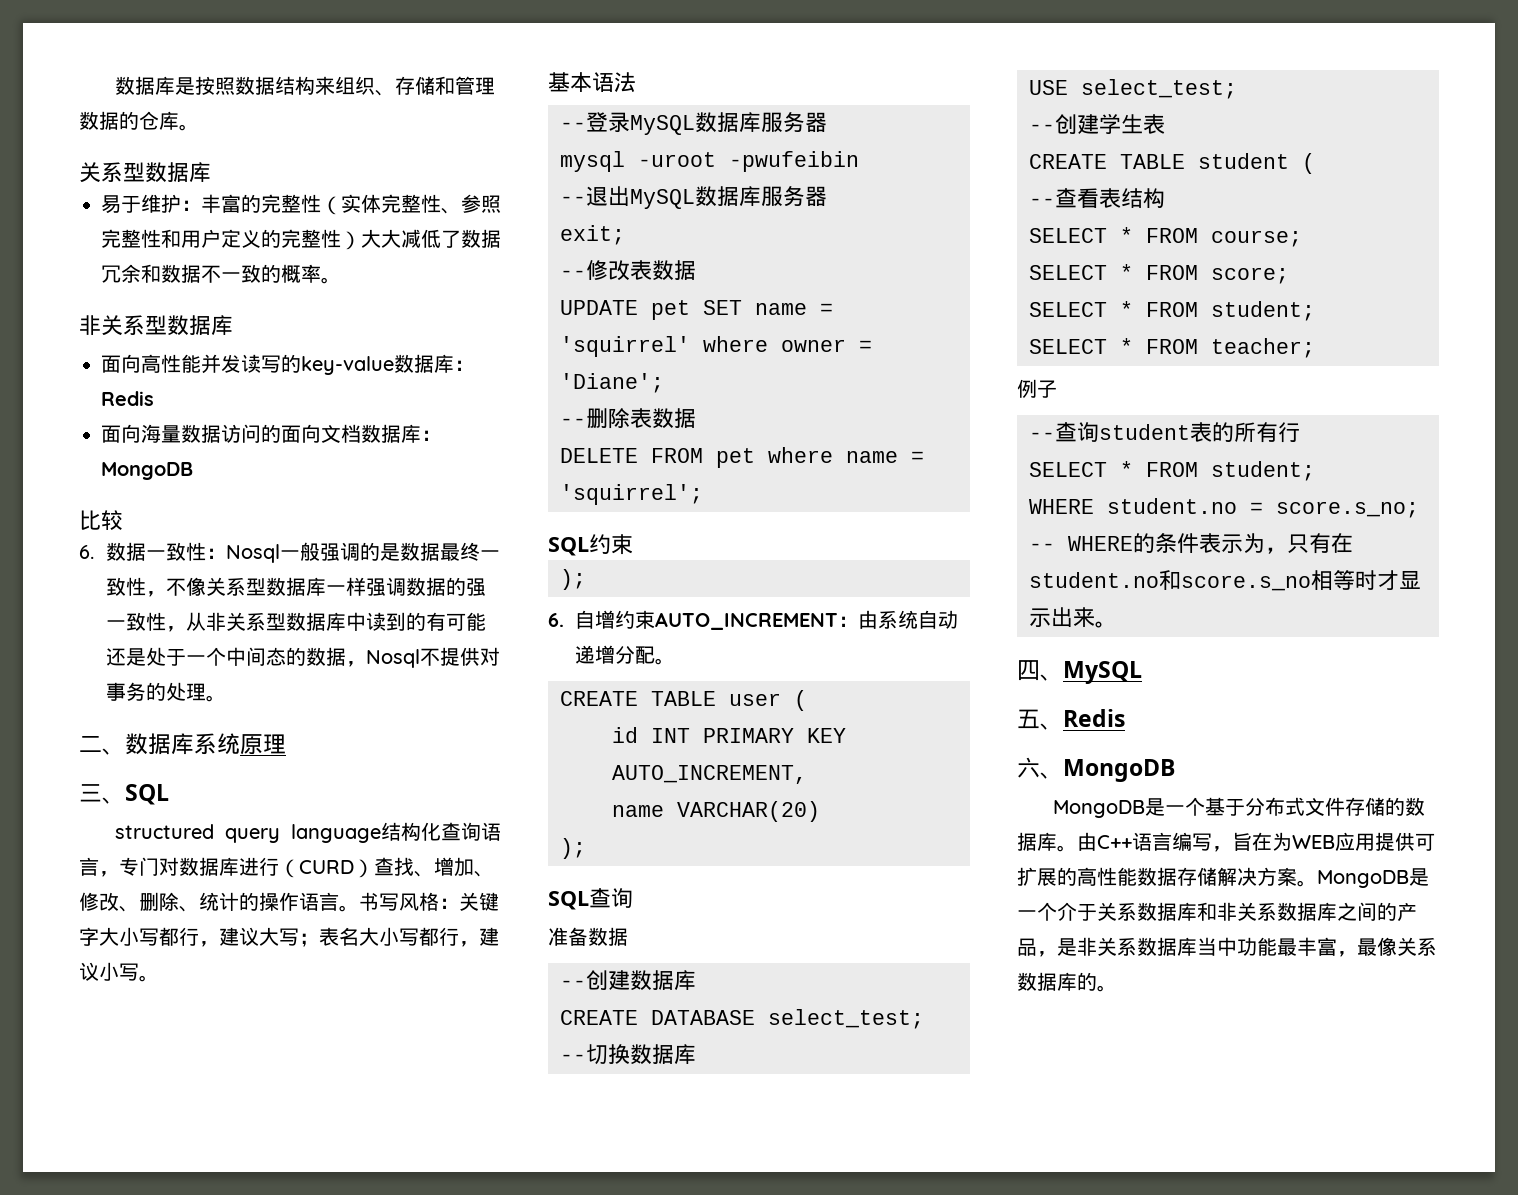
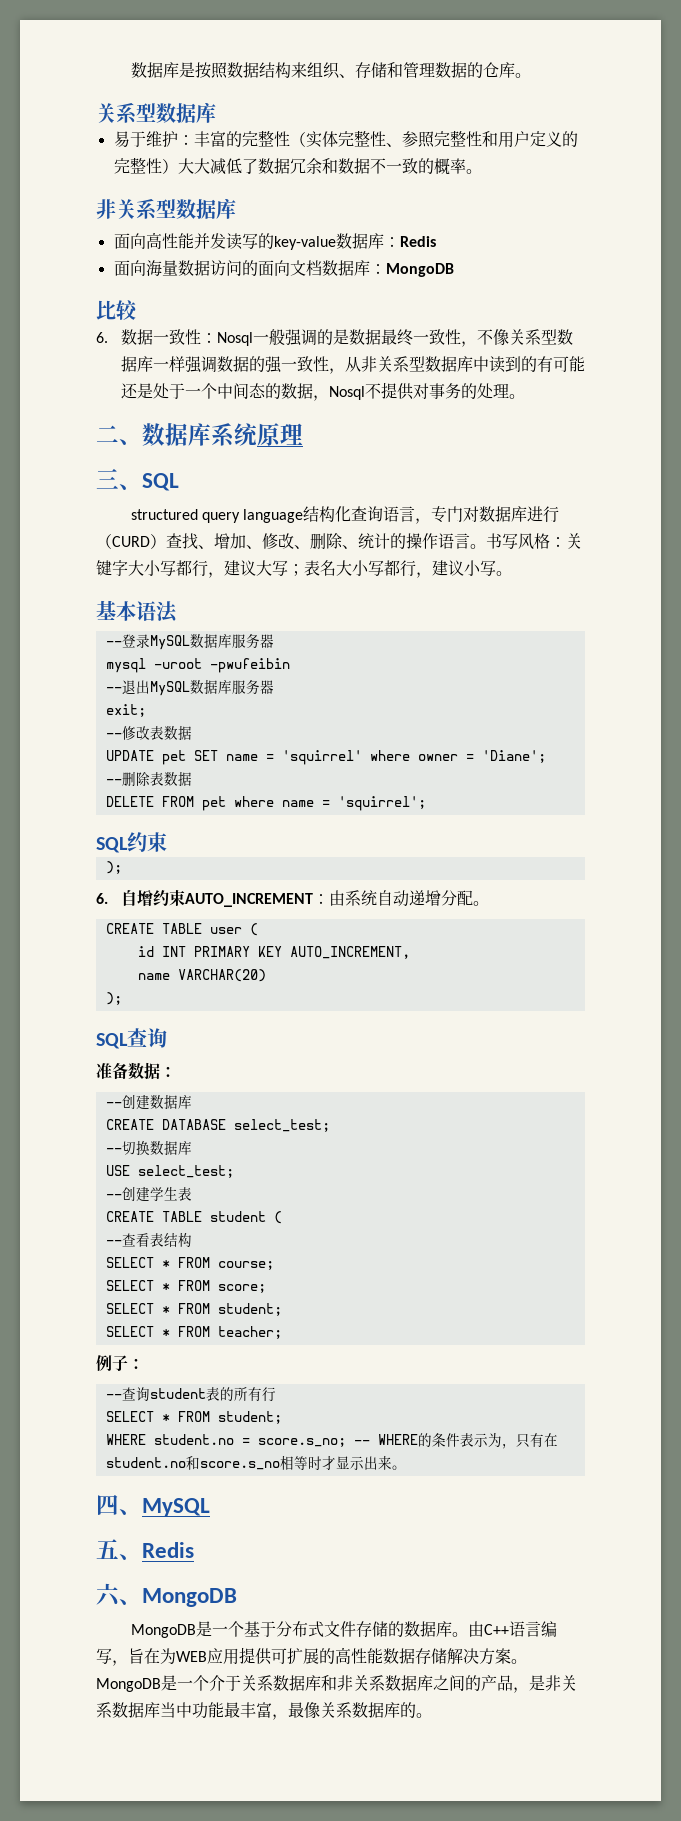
- 准备数据
+ 准备数据：
- 例子
+ 例子：

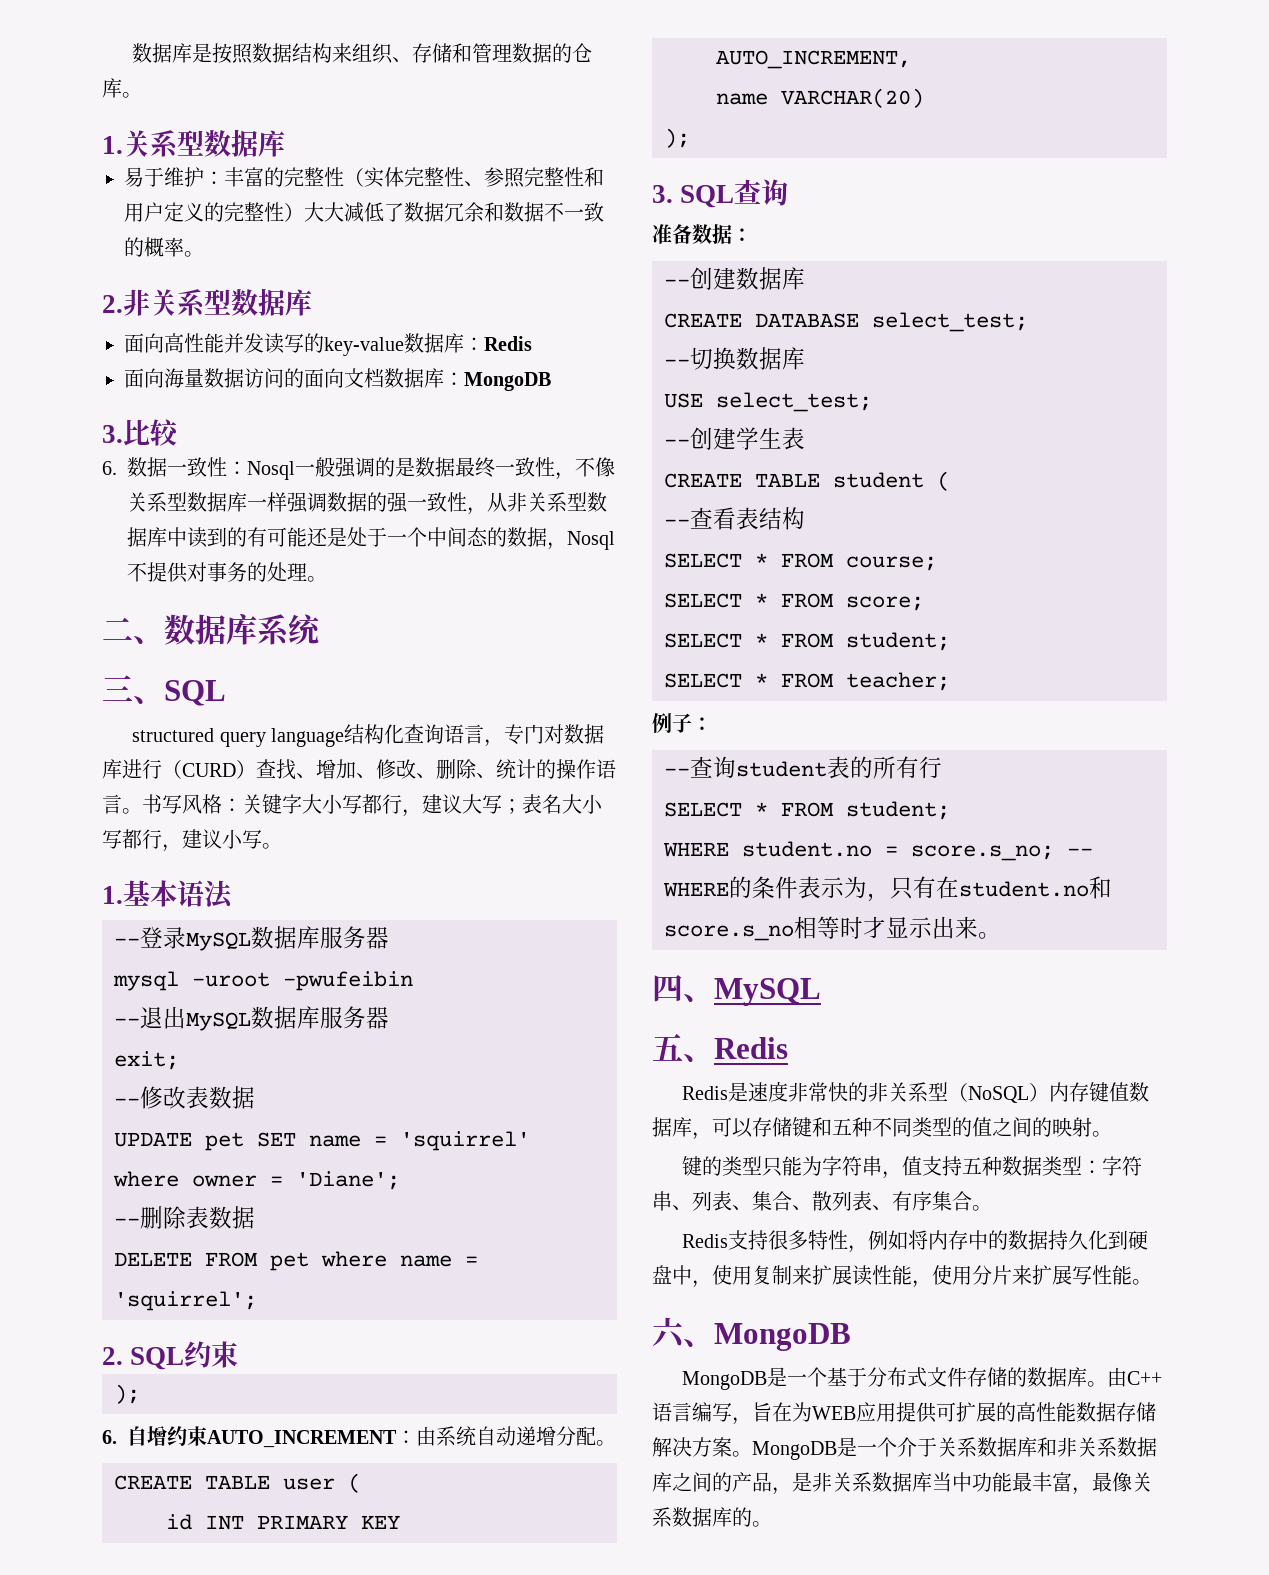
  数据库是按照数据结构来组织、存储和管理数据的仓库。
- 关系型数据库
+ 1.关系型数据库
  易于维护：丰富的完整性（实体完整性、参照完整性和用户定义的完整性）大大减低了数据冗余和数据不一致的概率。
- 非关系型数据库
+ 2.非关系型数据库
- 比较
+ 3.比较
- 二、数据库系统原理
+ 二、数据库系统
- 基本语法
+ 1.基本语法
- SQL约束
+ 2. SQL约束
- SQL查询
+ 3. SQL查询
+ Redis是速度非常快的非关系型（NoSQL）内存键值数据库，可以存储键和五种不同类型的值之间的映射。
+ 键的类型只能为字符串，值支持五种数据类型：字符串、列表、集合、散列表、有序集合。
+ Redis支持很多特性，例如将内存中的数据持久化到硬盘中，使用复制来扩展读性能，使用分片来扩展写性能。

